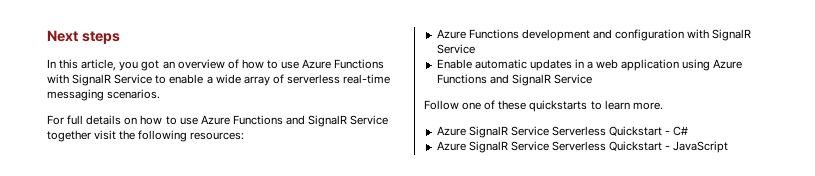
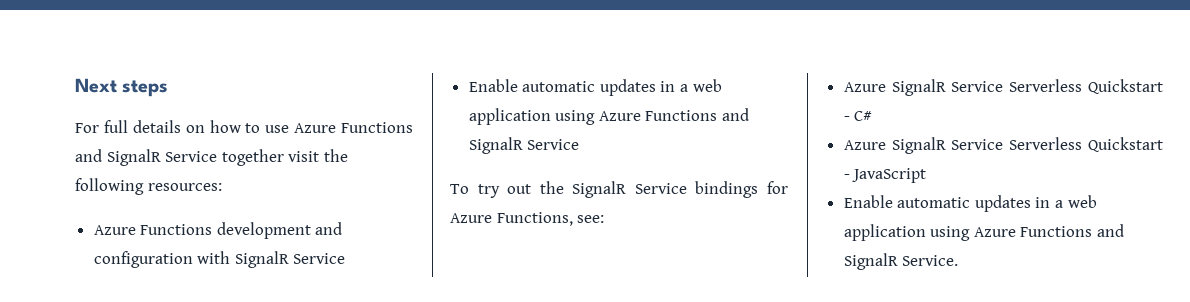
- In this article, you got an overview of how to use Azure Functions with SignalR Service to enable a wide array of serverless real-time messaging scenarios.
- Follow one of these quickstarts to learn more.
+ To try out the SignalR Service bindings for Azure Functions, see:
+ Enable automatic updates in a web application using Azure Functions and SignalR Service.

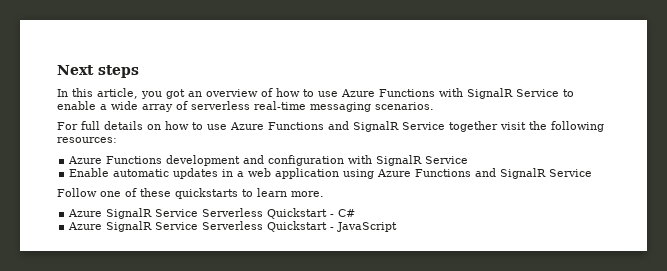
+ In this article, you got an overview of how to use Azure Functions with SignalR Service to enable a wide array of serverless real-time messaging scenarios.
- To try out the SignalR Service bindings for Azure Functions, see:
+ Follow one of these quickstarts to learn more.
- Enable automatic updates in a web application using Azure Functions and SignalR Service.

